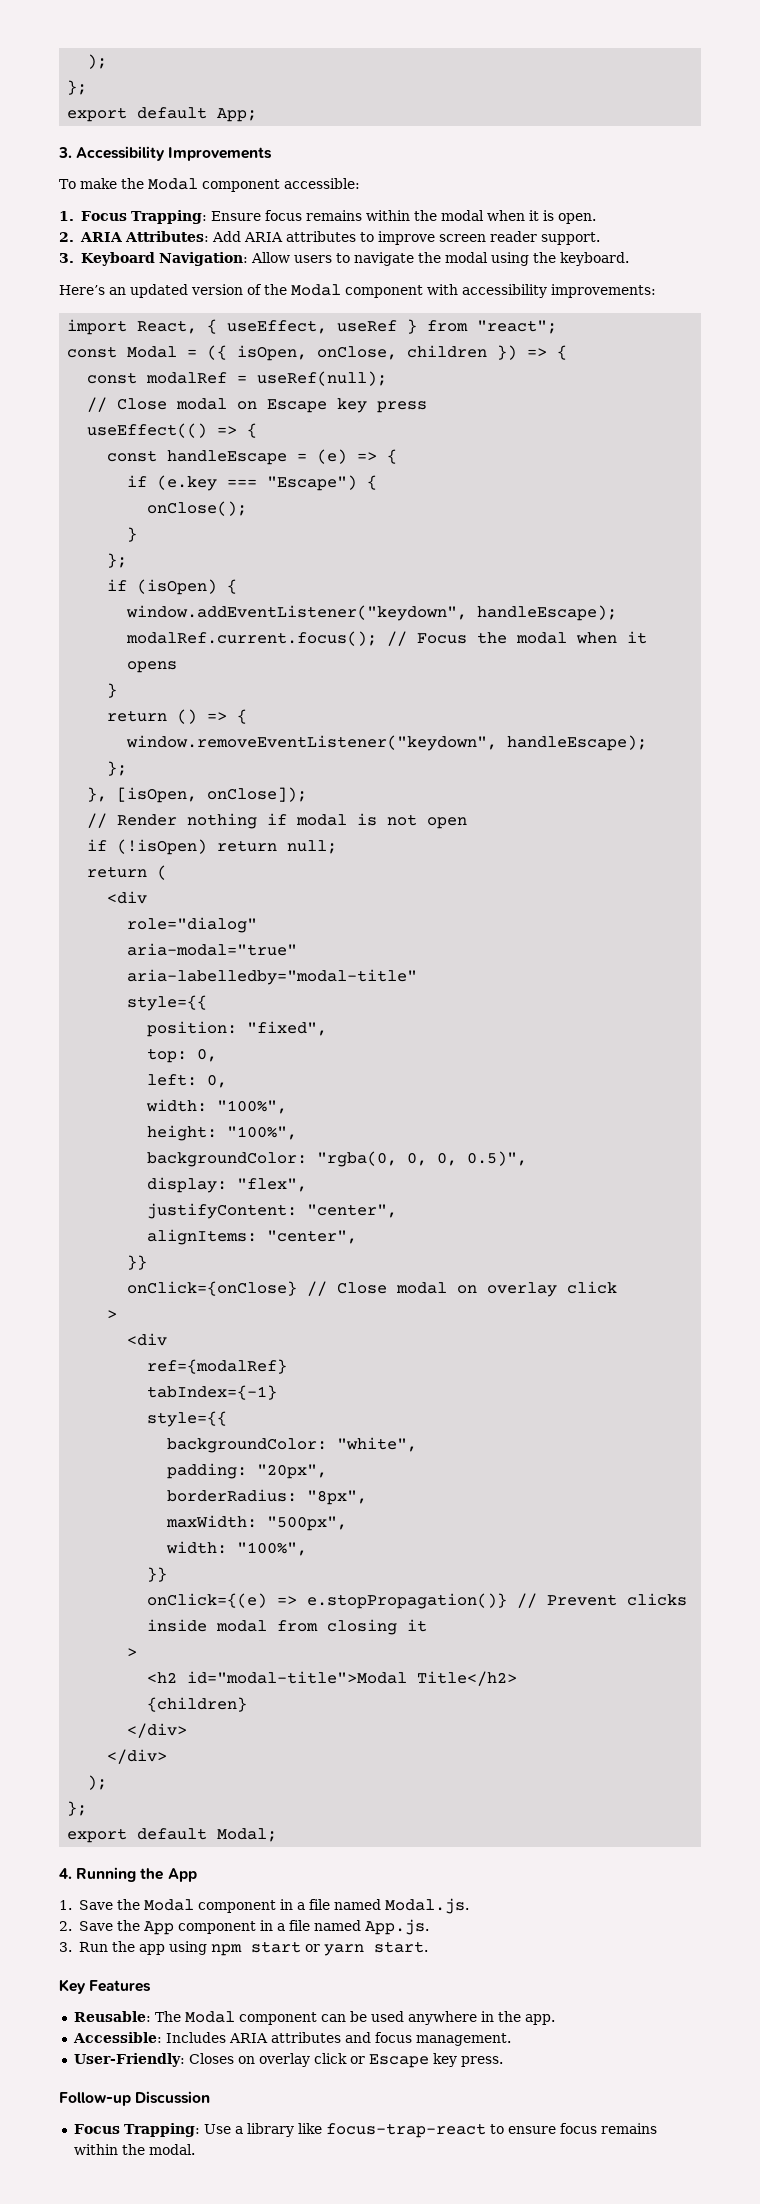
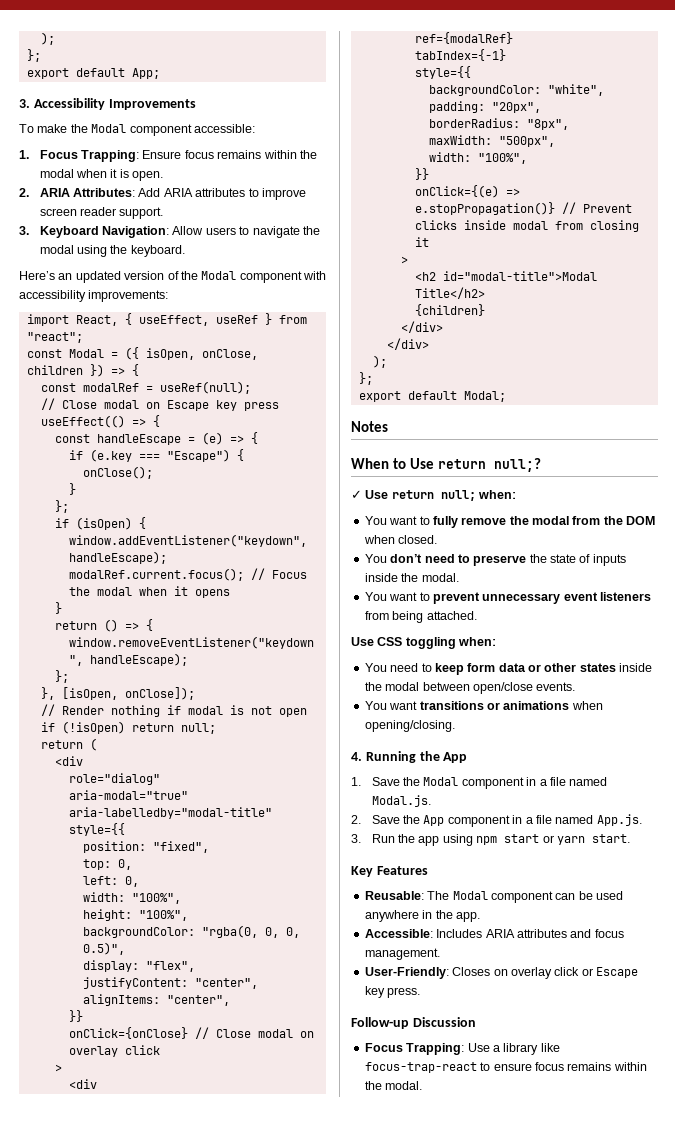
+ Notes
+ When to Use return null;?
+ ✓ Use return null; when:
+ You want to fully remove the modal from the DOM when closed.
+ You don’t need to preserve the state of inputs inside the modal.
+ You want to prevent unnecessary event listeners from being attached.
+ Use CSS toggling when:
+ You need to keep form data or other states inside the modal between open/close events.
+ You want transitions or animations when opening/closing.

